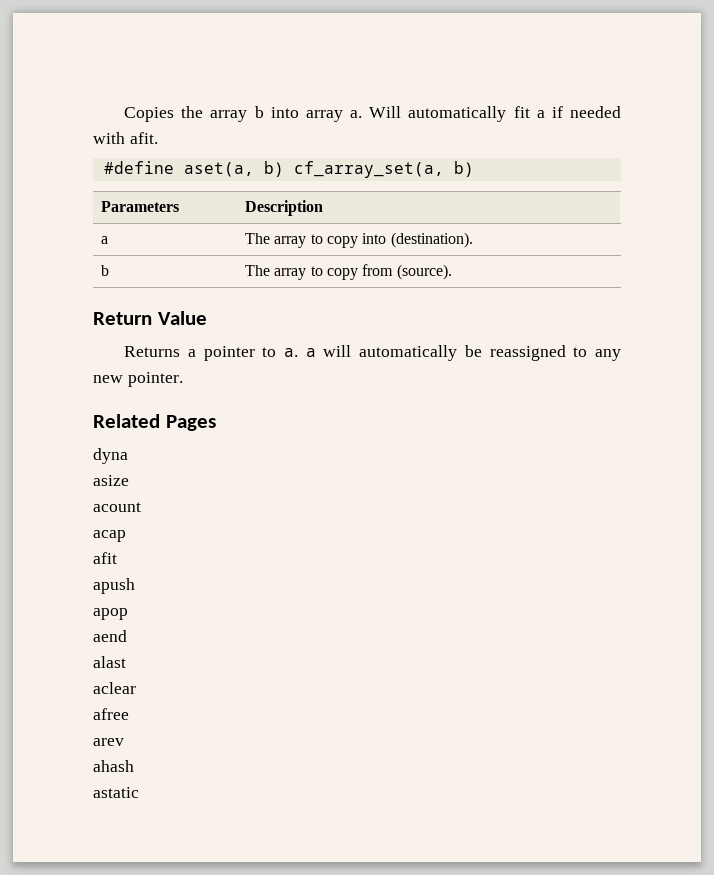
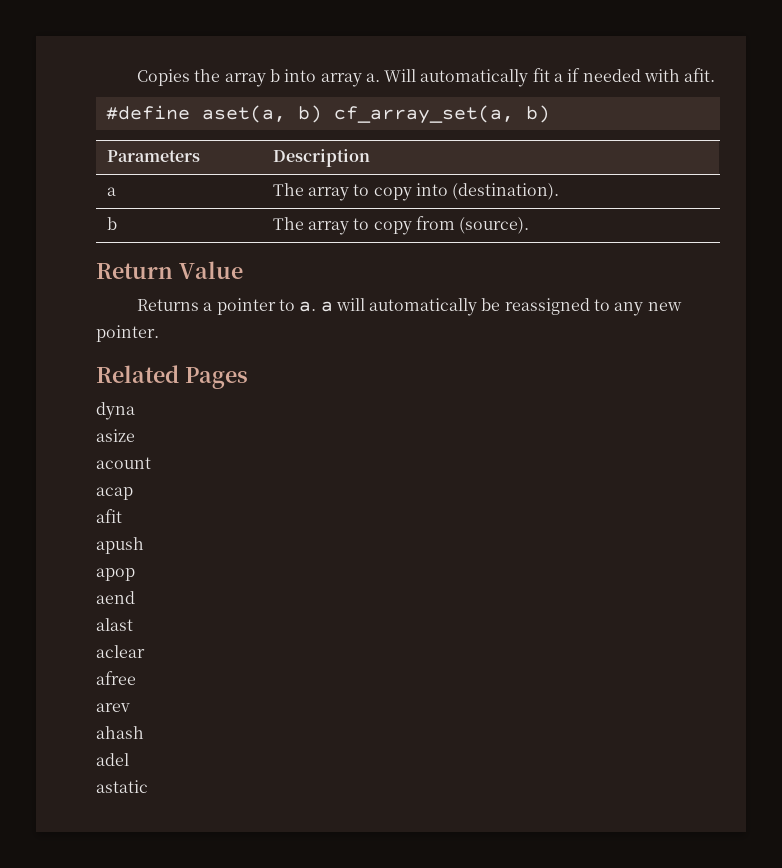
+ adel

